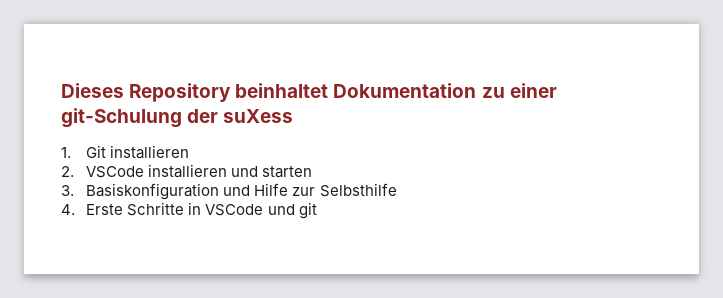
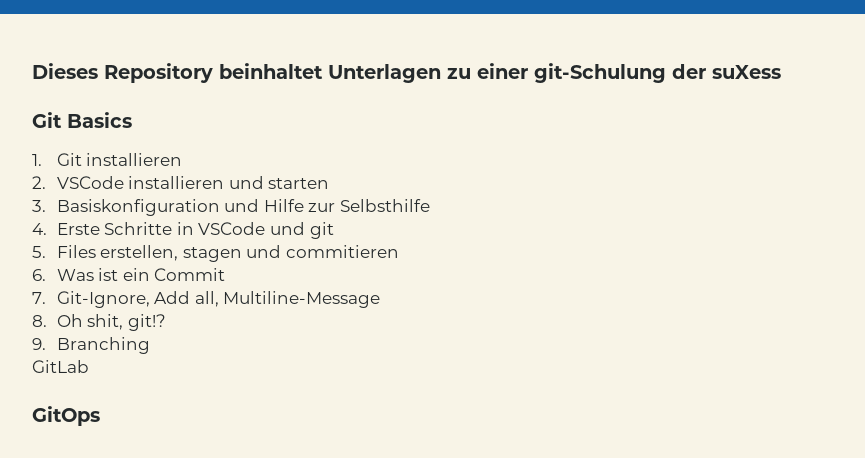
- Dieses Repository beinhaltet Dokumentation zu einer git-Schulung der suXess
+ Dieses Repository beinhaltet Unterlagen zu einer git-Schulung der suXess
+ Git Basics
+ 5. Files erstellen, stagen und commitieren
+ 6. Was ist ein Commit
+ 7. Git-Ignore, Add all, Multiline-Message
+ 8. Oh shit, git!?
+ 9. Branching
+ GitLab
+ GitOps

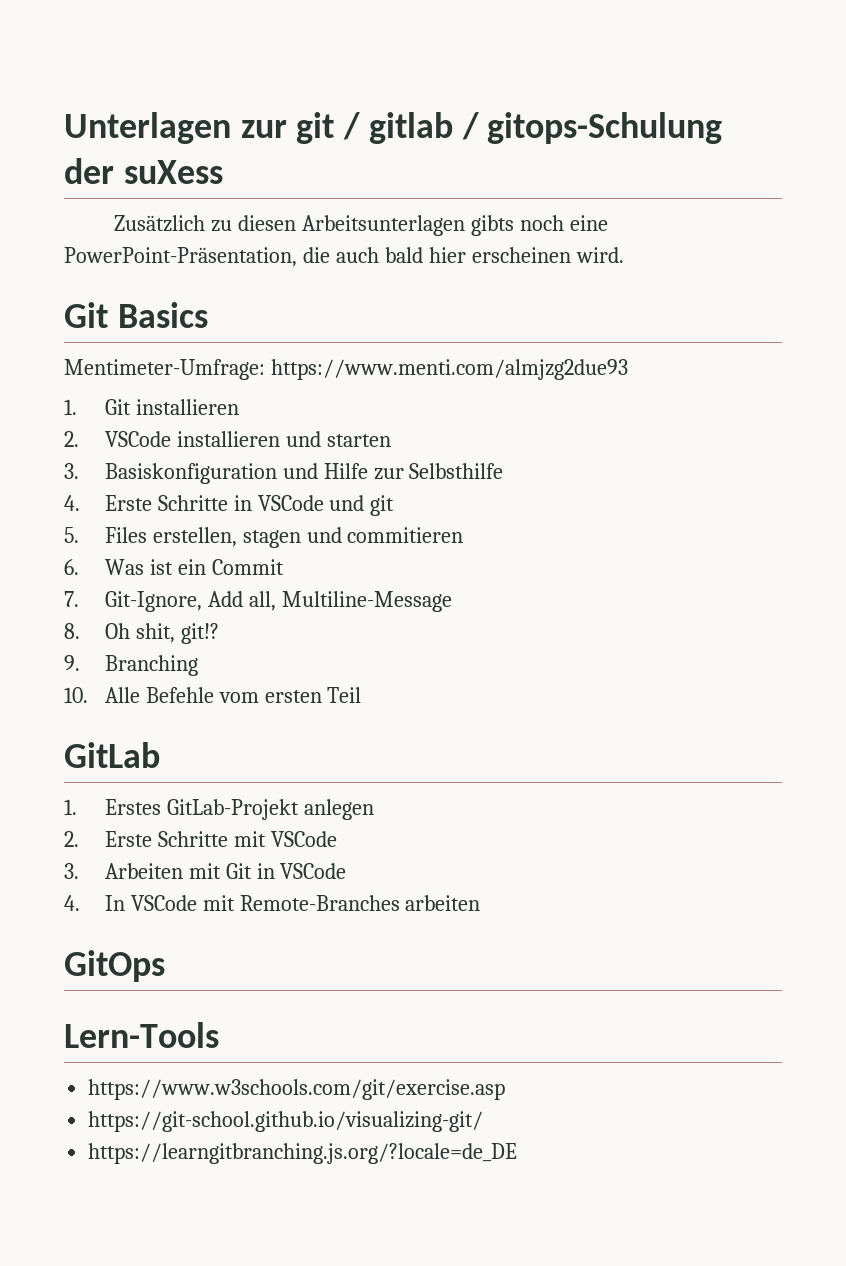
- Dieses Repository beinhaltet Unterlagen zu einer git-Schulung der suXess
+ Unterlagen zur git / gitlab / gitops-Schulung der suXess
+ Zusätzlich zu diesen Arbeitsunterlagen gibts noch eine PowerPoint-Präsentation, die auch bald hier erscheinen wird.
+ Mentimeter-Umfrage: https://www.menti.com/almjzg2due93
+ 10. Alle Befehle vom ersten Teil
  GitLab
+ 1. Erstes GitLab-Projekt anlegen
+ 2. Erste Schritte mit VSCode
+ 3. Arbeiten mit Git in VSCode
+ 4. In VSCode mit Remote-Branches arbeiten
  GitOps
+ Lern-Tools
+ https://www.w3schools.com/git/exercise.asp
+ https://git-school.github.io/visualizing-git/
+ https://learngitbranching.js.org/?locale=de_DE

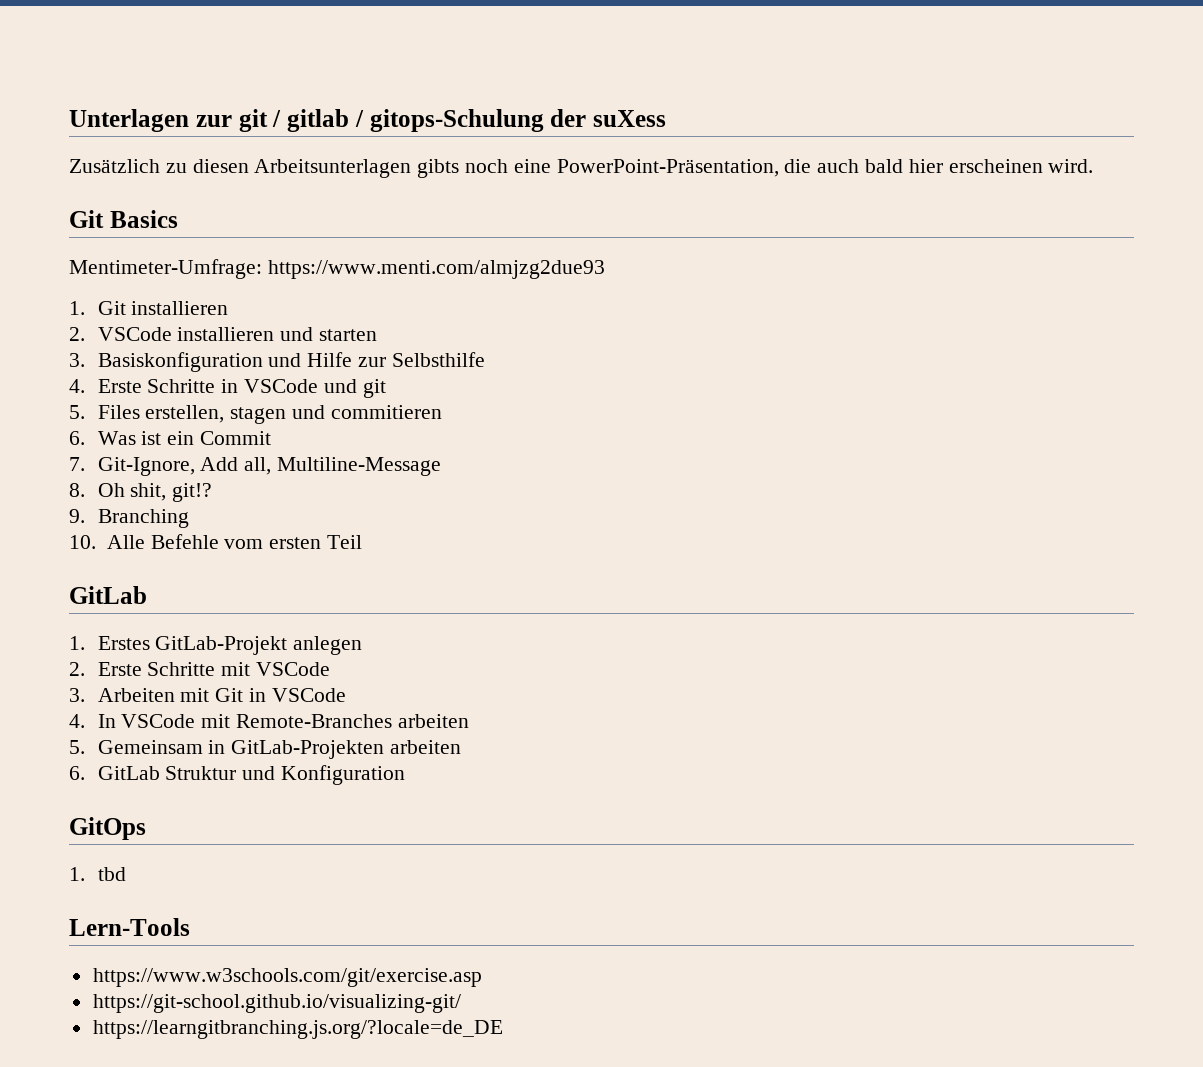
+ 5. Gemeinsam in GitLab-Projekten arbeiten
+ 6. GitLab Struktur und Konfiguration
+ 1. tbd

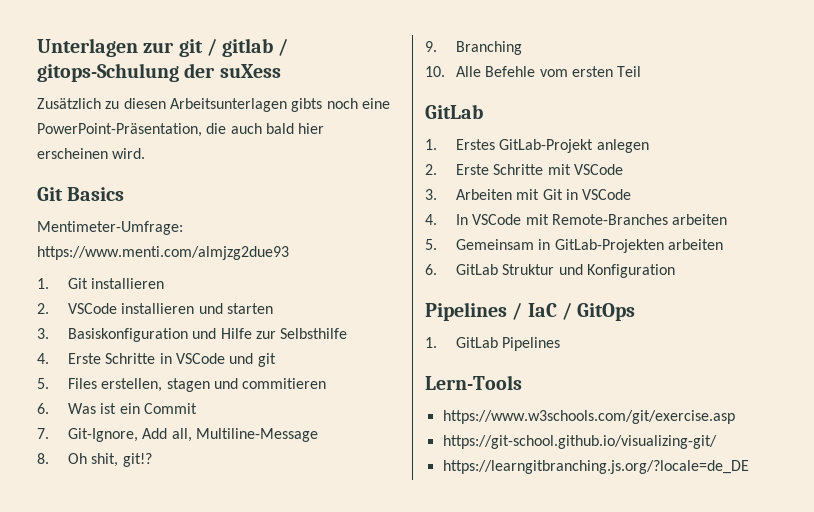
- GitOps
+ Pipelines / IaC / GitOps
- 1. tbd
+ 1. GitLab Pipelines

